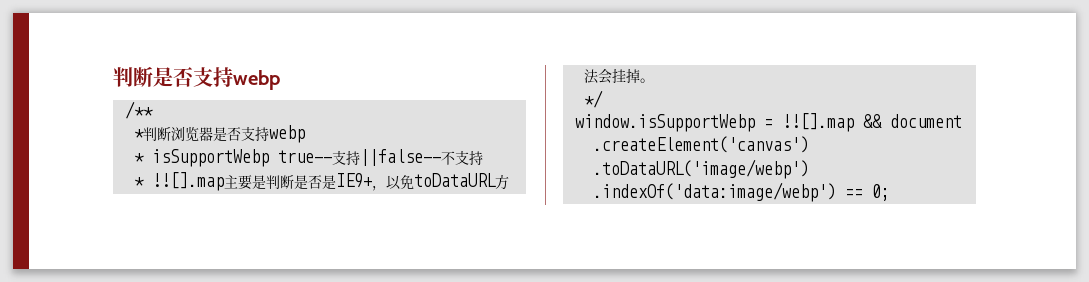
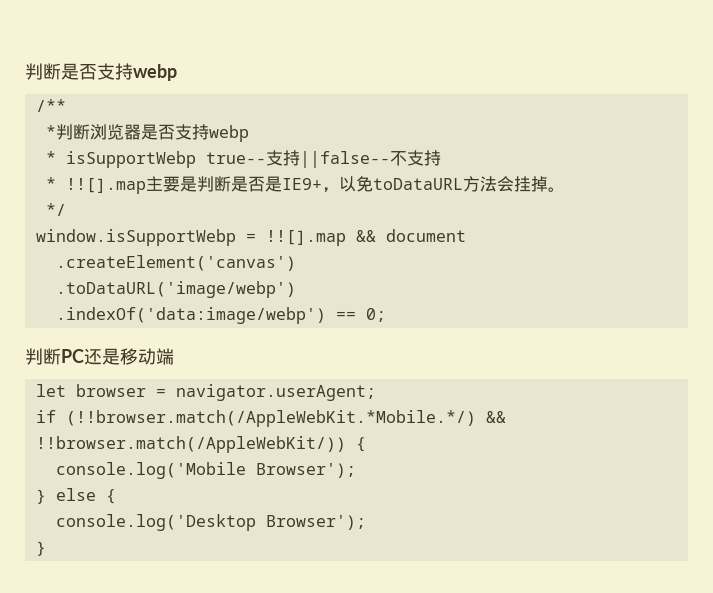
+ 判断PC还是移动端
+ let browser = navigator.userAgent;
+ if (!!browser.match(/AppleWebKit.*Mobile.*/) && !!browser.match(/AppleWebKit/)) {
+ console.log('Mobile Browser');
+ } else {
+ console.log('Desktop Browser');
+ }

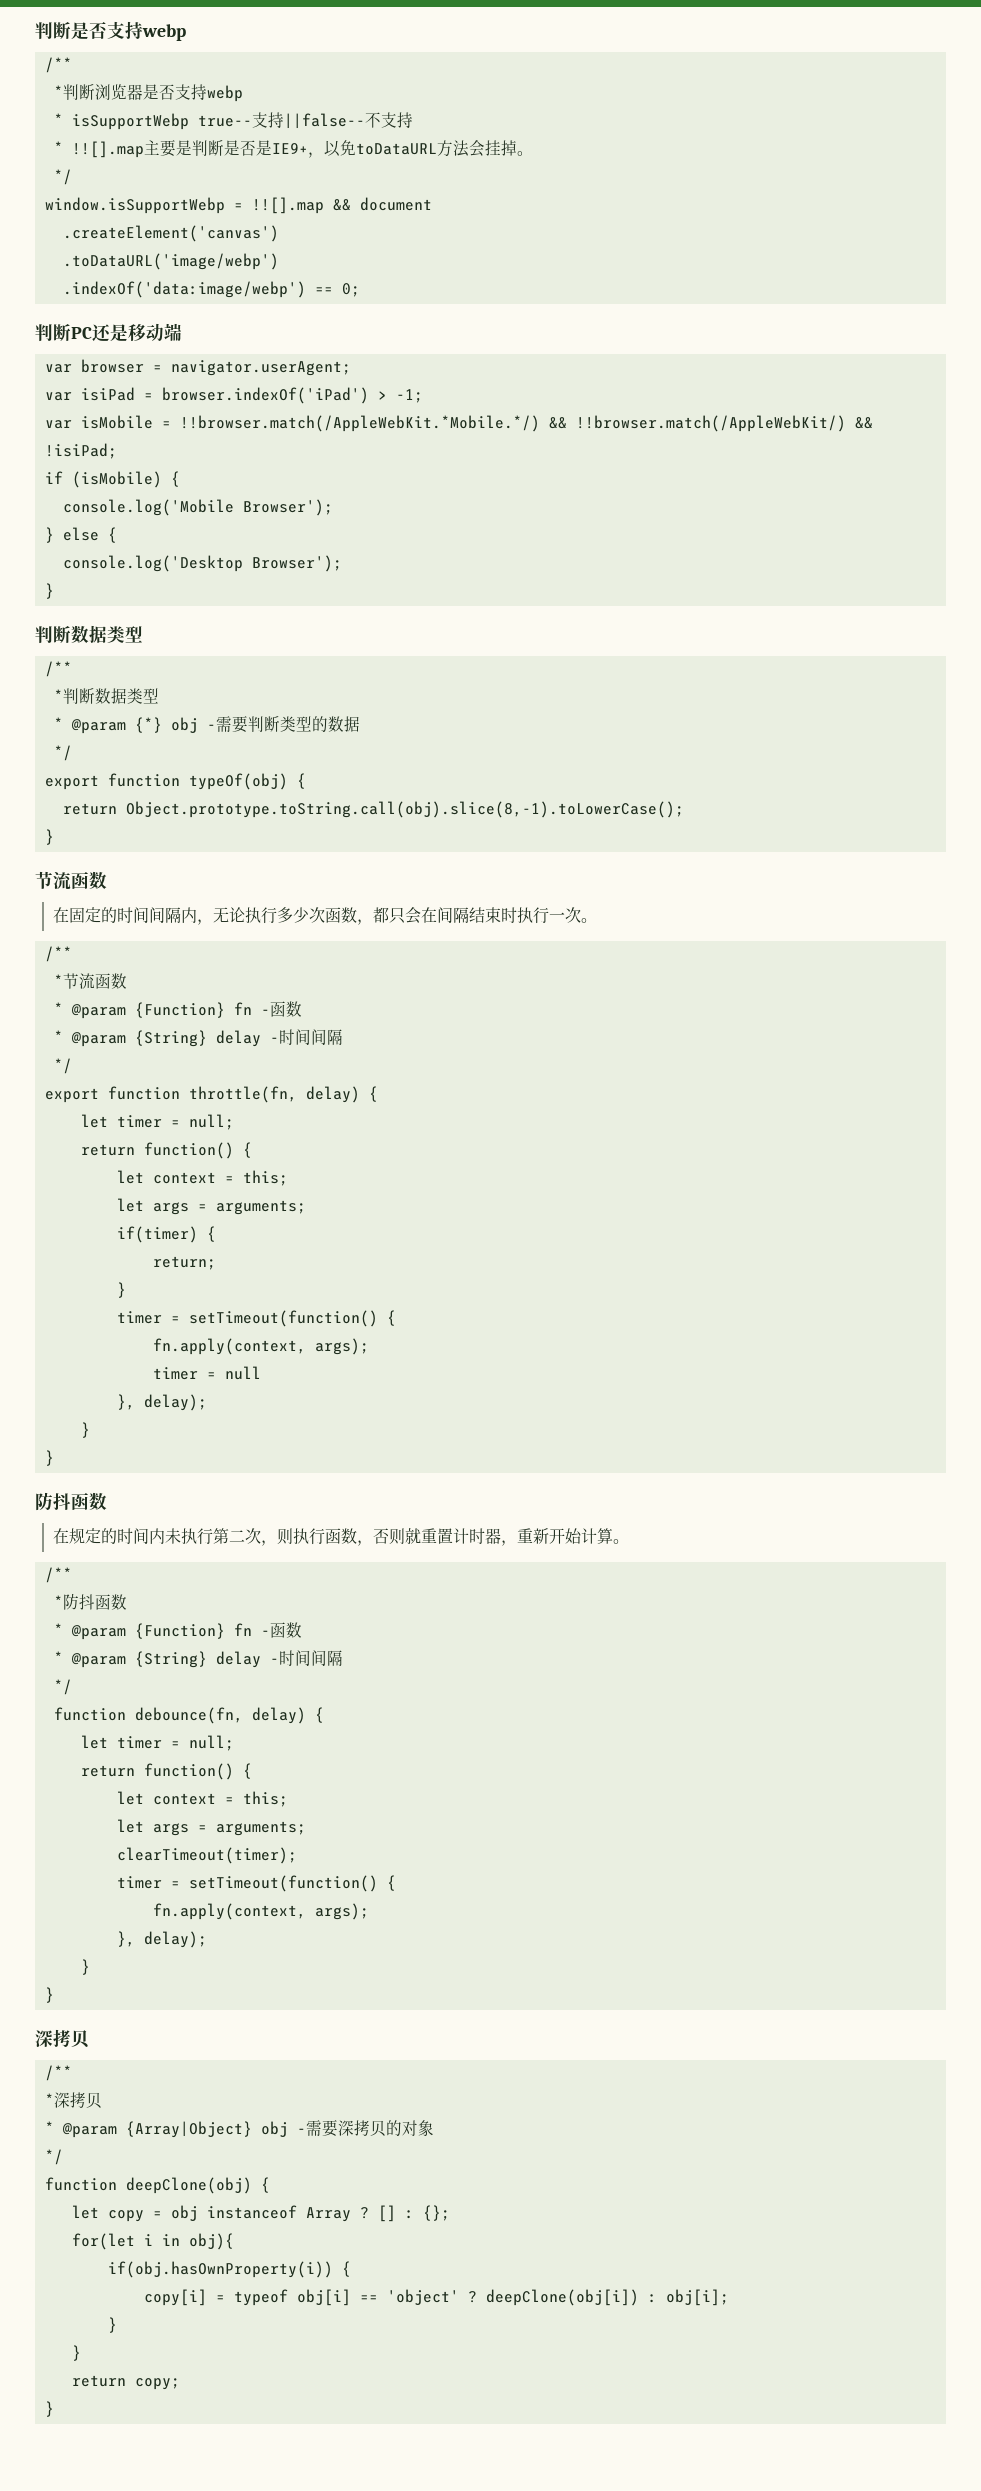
- let browser = navigator.userAgent;
+ var browser = navigator.userAgent;
- if (!!browser.match(/AppleWebKit.*Mobile.*/) && !!browser.match(/AppleWebKit/)) {
+ var isiPad = browser.indexOf('iPad') > -1;
+ var isMobile = !!browser.match(/AppleWebKit.*Mobile.*/) && !!browser.match(/AppleWebKit/) && !isiPad;
+ if (isMobile) {
  console.log('Desktop Browser');
+ }
+ 判断数据类型
+ /**
+ *判断数据类型
+ * @param {*} obj -需要判断类型的数据
+ */
+ export function typeOf(obj) {
+ return Object.prototype.toString.call(obj).slice(8,-1).toLowerCase();
+ }
+ 节流函数
+ 在固定的时间间隔内，无论执行多少次函数，都只会在间隔结束时执行一次。
+ /**
+ *节流函数
+ * @param {Function} fn -函数
+ * @param {String} delay -时间间隔
+ */
+ export function throttle(fn, delay) {
+ let timer = null;
+ return function() {
+ let context = this;
+ let args = arguments;
+ if(timer) {
+ return;
+ }
+ timer = setTimeout(function() {
+ fn.apply(context, args);
+ timer = null
+ }, delay);
+ }
+ }
+ 防抖函数
+ 在规定的时间内未执行第二次，则执行函数，否则就重置计时器，重新开始计算。
+ /**
+ *防抖函数
+ * @param {Function} fn -函数
+ * @param {String} delay -时间间隔
+ */
+ function debounce(fn, delay) {
+ let timer = null;
+ return function() {
+ let context = this;
+ let args = arguments;
+ clearTimeout(timer);
+ timer = setTimeout(function() {
+ fn.apply(context, args);
+ }, delay);
+ }
+ }
+ 深拷贝
+ /**
+ *深拷贝
+ * @param {Array|Object} obj -需要深拷贝的对象
+ */
+ function deepClone(obj) {
+ let copy = obj instanceof Array ? [] : {};
+ for(let i in obj){
+ if(obj.hasOwnProperty(i)) {
+ copy[i] = typeof obj[i] == 'object' ? deepClone(obj[i]) : obj[i];
+ }
+ }
+ return copy;

